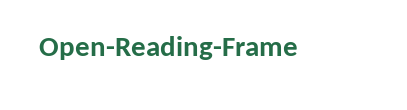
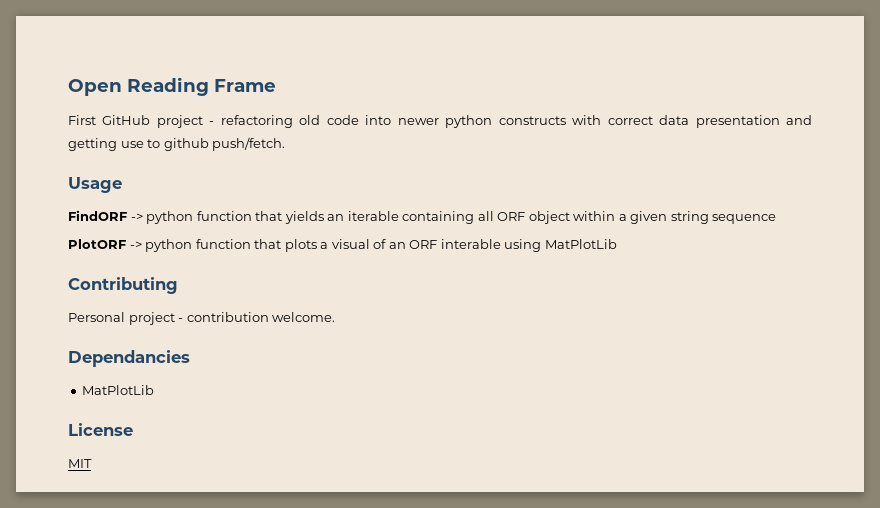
- Open-Reading-Frame
+ Open Reading Frame
+ First GitHub project - refactoring old code into newer python constructs with correct data presentation and getting use to github push/fetch.
+ Usage
+ FindORF -> python function that yields an iterable containing all ORF object within a given string sequence
+ PlotORF -> python function that plots a visual of an ORF interable using MatPlotLib
+ Contributing
+ Personal project - contribution welcome.
+ Dependancies
+ MatPlotLib
+ License
+ MIT

